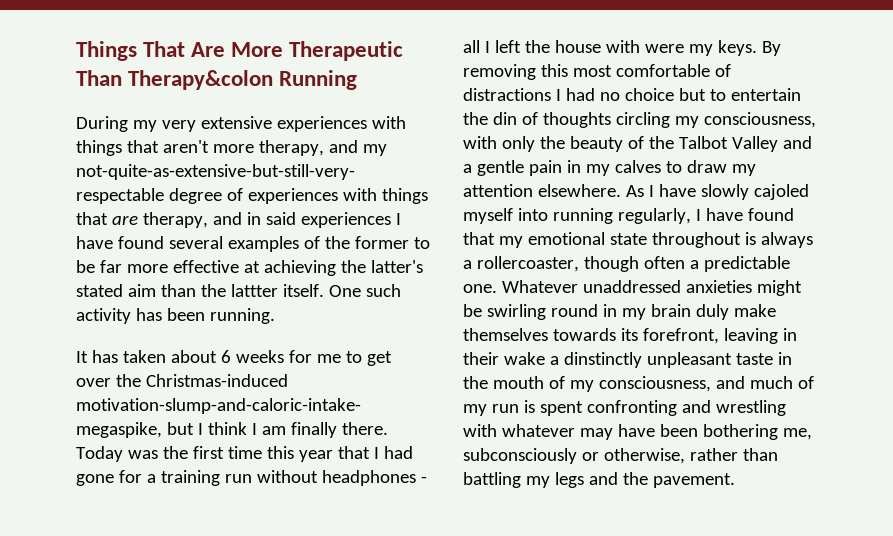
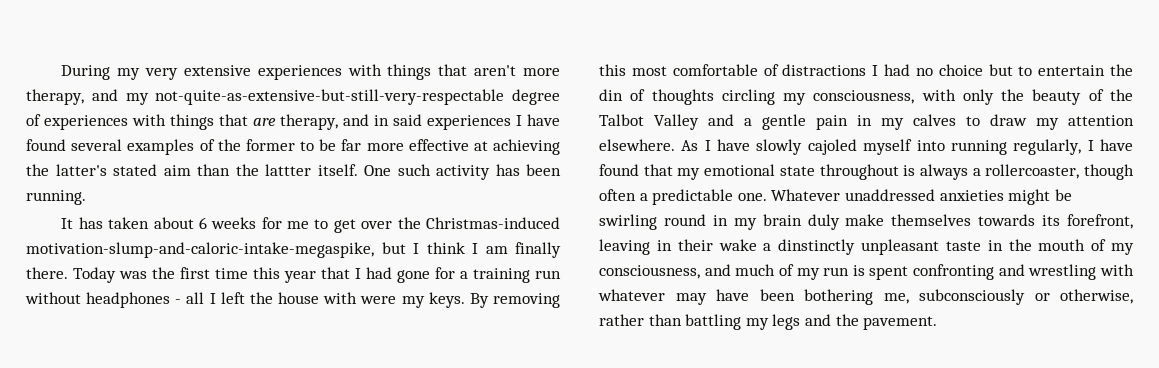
- Things That Are More Therapeutic Than Therapy&colon Running

